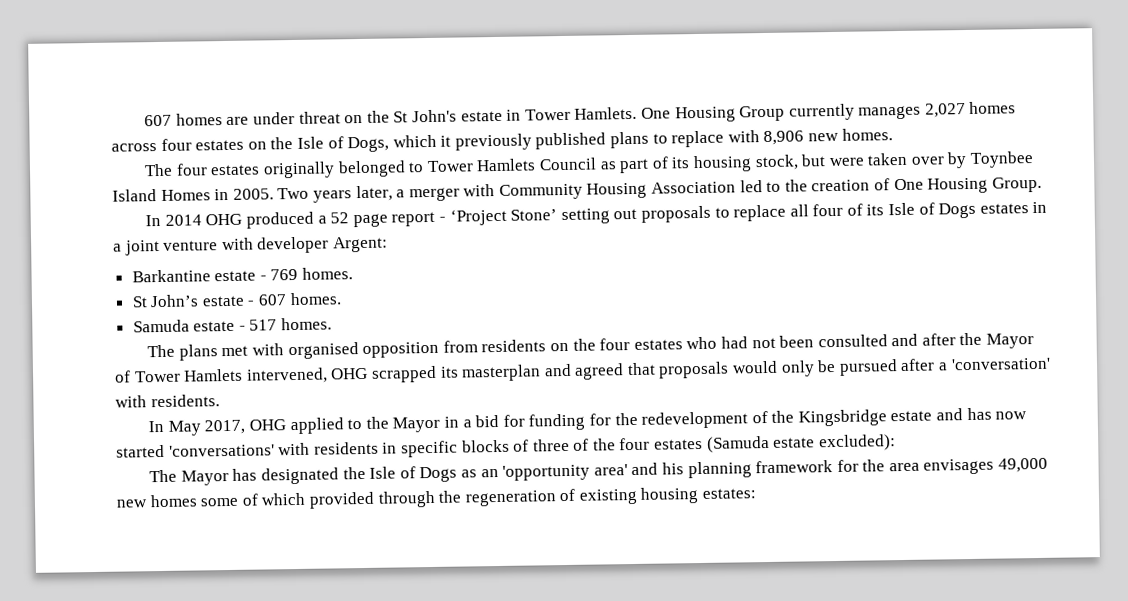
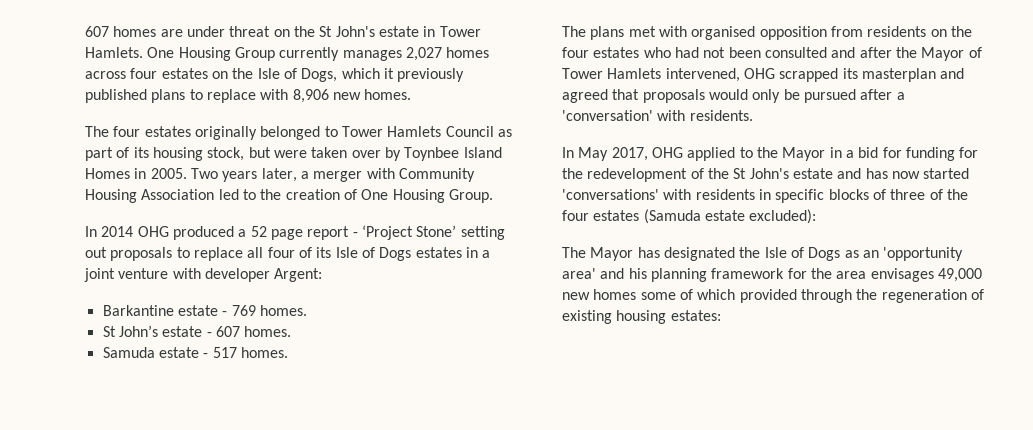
- In May 2017, OHG applied to the Mayor in a bid for funding for the redevelopment of the Kingsbridge estate and has now started 'conversations' with residents in specific blocks of three of the four estates (Samuda estate excluded):
+ In May 2017, OHG applied to the Mayor in a bid for funding for the redevelopment of the St John's estate and has now started 'conversations' with residents in specific blocks of three of the four estates (Samuda estate excluded):

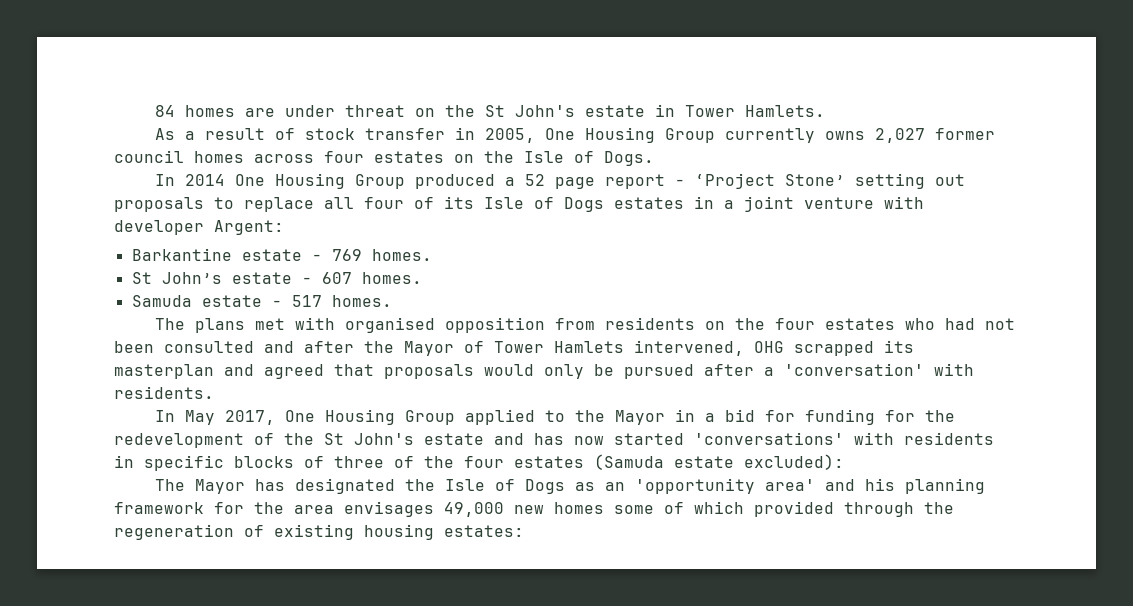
- 607 homes are under threat on the St John's estate in Tower Hamlets. One Housing Group currently manages 2,027 homes across four estates on the Isle of Dogs, which it previously published plans to replace with 8,906 new homes.
- The four estates originally belonged to Tower Hamlets Council as part of its housing stock, but were taken over by Toynbee Island Homes in 2005. Two years later, a merger with Community Housing Association led to the creation of One Housing Group.
+ 84 homes are under threat on the St John's estate in Tower Hamlets.
+ As a result of stock transfer in 2005, One Housing Group currently owns 2,027 former council homes across four estates on the Isle of Dogs.
- In 2014 OHG produced a 52 page report - ‘Project Stone’ setting out proposals to replace all four of its Isle of Dogs estates in a joint venture with developer Argent:
+ In 2014 One Housing Group produced a 52 page report - ‘Project Stone’ setting out proposals to replace all four of its Isle of Dogs estates in a joint venture with developer Argent:
- In May 2017, OHG applied to the Mayor in a bid for funding for the redevelopment of the St John's estate and has now started 'conversations' with residents in specific blocks of three of the four estates (Samuda estate excluded):
+ In May 2017, One Housing Group applied to the Mayor in a bid for funding for the redevelopment of the St John's estate and has now started 'conversations' with residents in specific blocks of three of the four estates (Samuda estate excluded):

